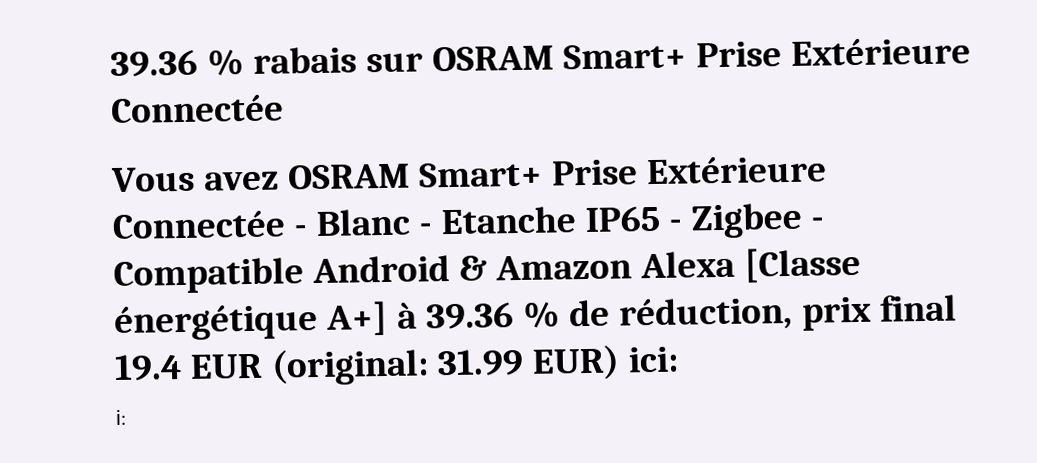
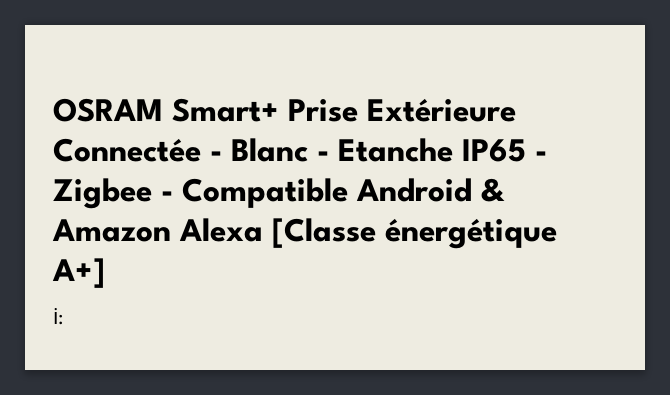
- 39.36 % rabais sur OSRAM Smart+ Prise Extérieure Connectée
- Vous avez OSRAM Smart+ Prise Extérieure Connectée - Blanc - Etanche IP65 - Zigbee - Compatible Android & Amazon Alexa [Classe énergétique A+] à 39.36 % de réduction, prix final 19.4 EUR (original: 31.99 EUR) ici:
+ OSRAM Smart+ Prise Extérieure Connectée - Blanc - Etanche IP65 - Zigbee - Compatible Android & Amazon Alexa [Classe énergétique A+]

